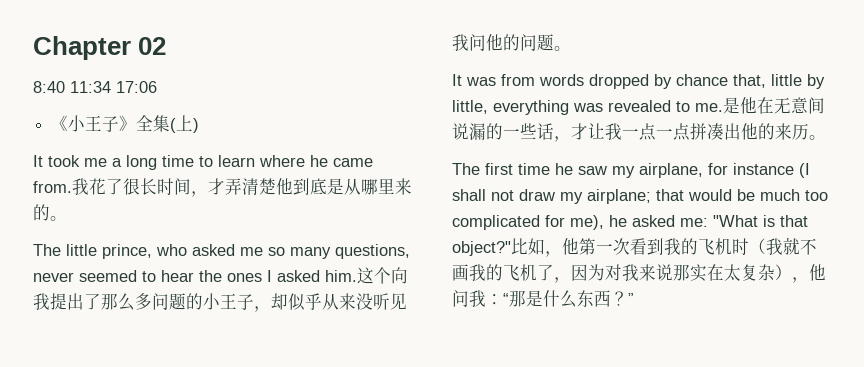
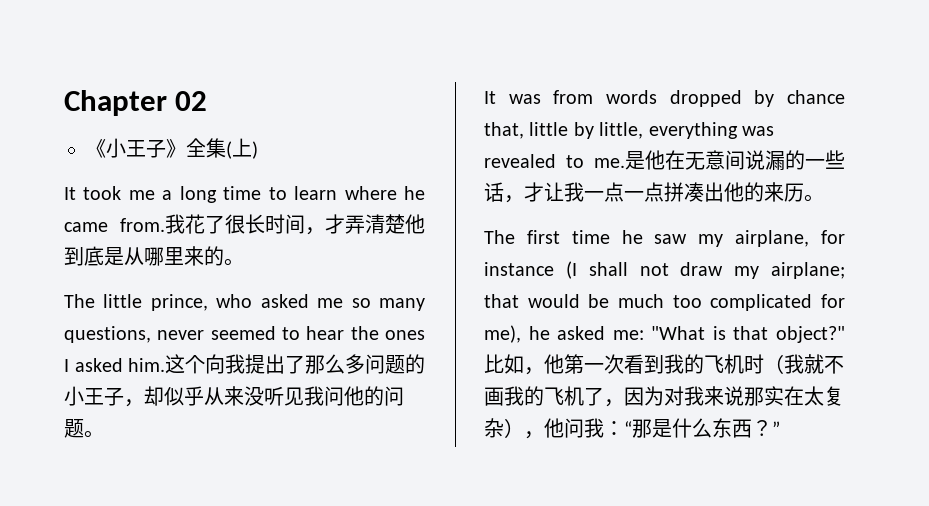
- 8:40 11:34 17:06

